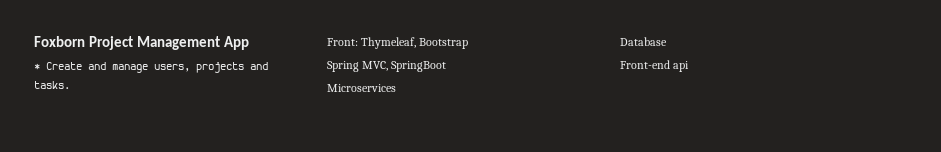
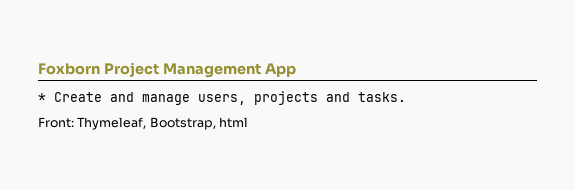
- Front: Thymeleaf, Bootstrap
- Spring MVC, SpringBoot
- Microservices
- Database
- Front-end api
+ Front: Thymeleaf, Bootstrap, html

